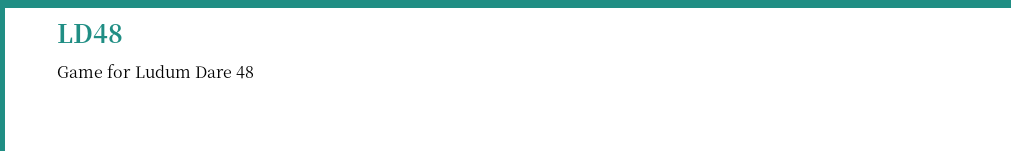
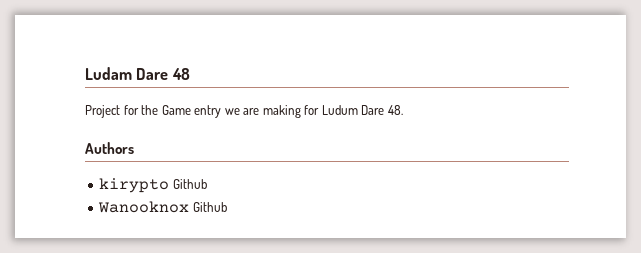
- LD48
- Game for Ludum Dare 48
+ Ludam Dare 48
+ Project for the Game entry we are making for Ludum Dare 48.
+ Authors
+ kirypto Github
+ Wanooknox Github

